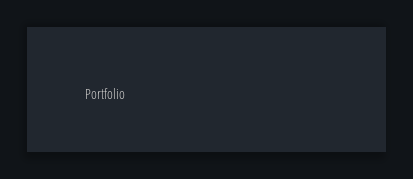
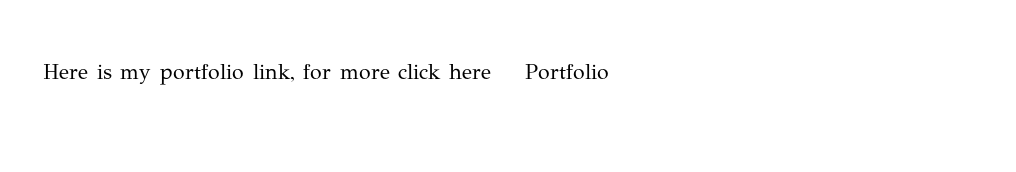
- Portfolio
+ Here is my portfolio link, for more click here Portfolio

